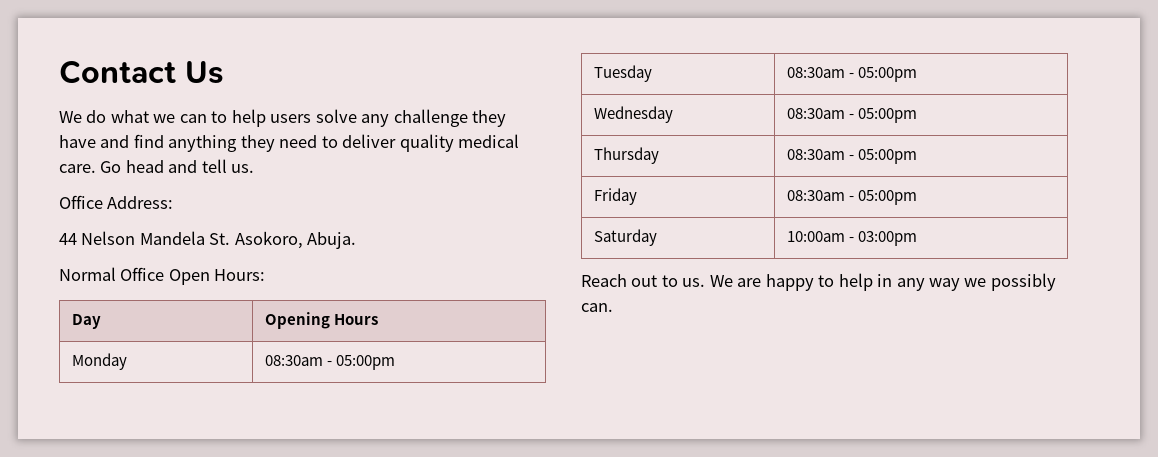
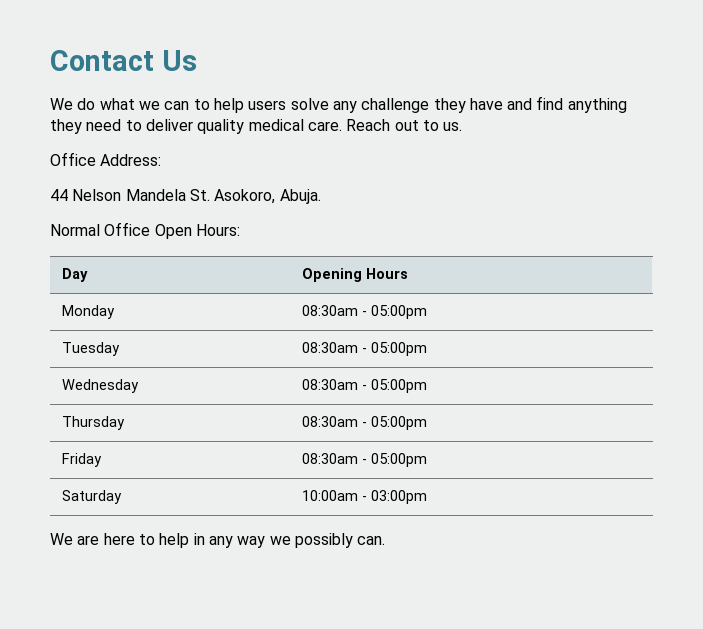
- Go head and tell us.
+ Reach out to us.
- Reach out to us. We are happy to help in any way we possibly can.
+ We are here to help in any way we possibly can.

